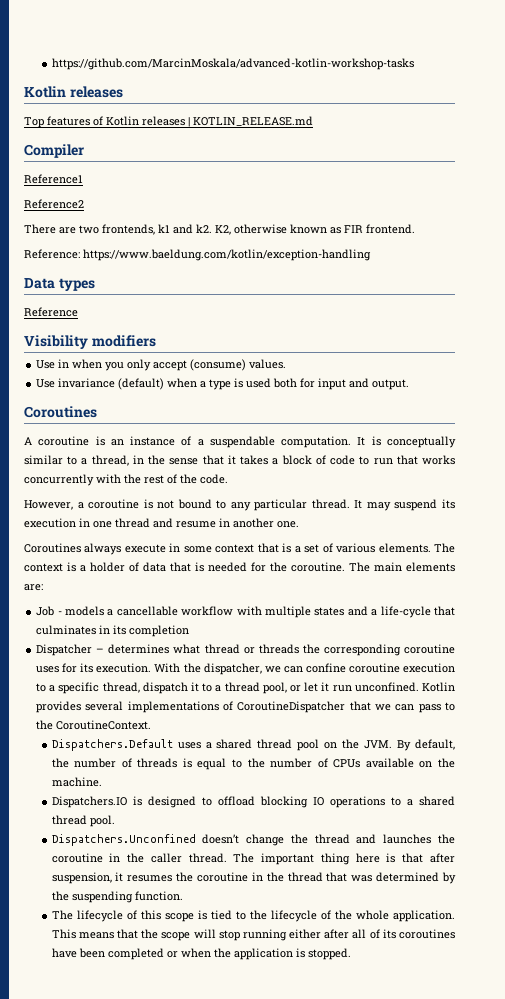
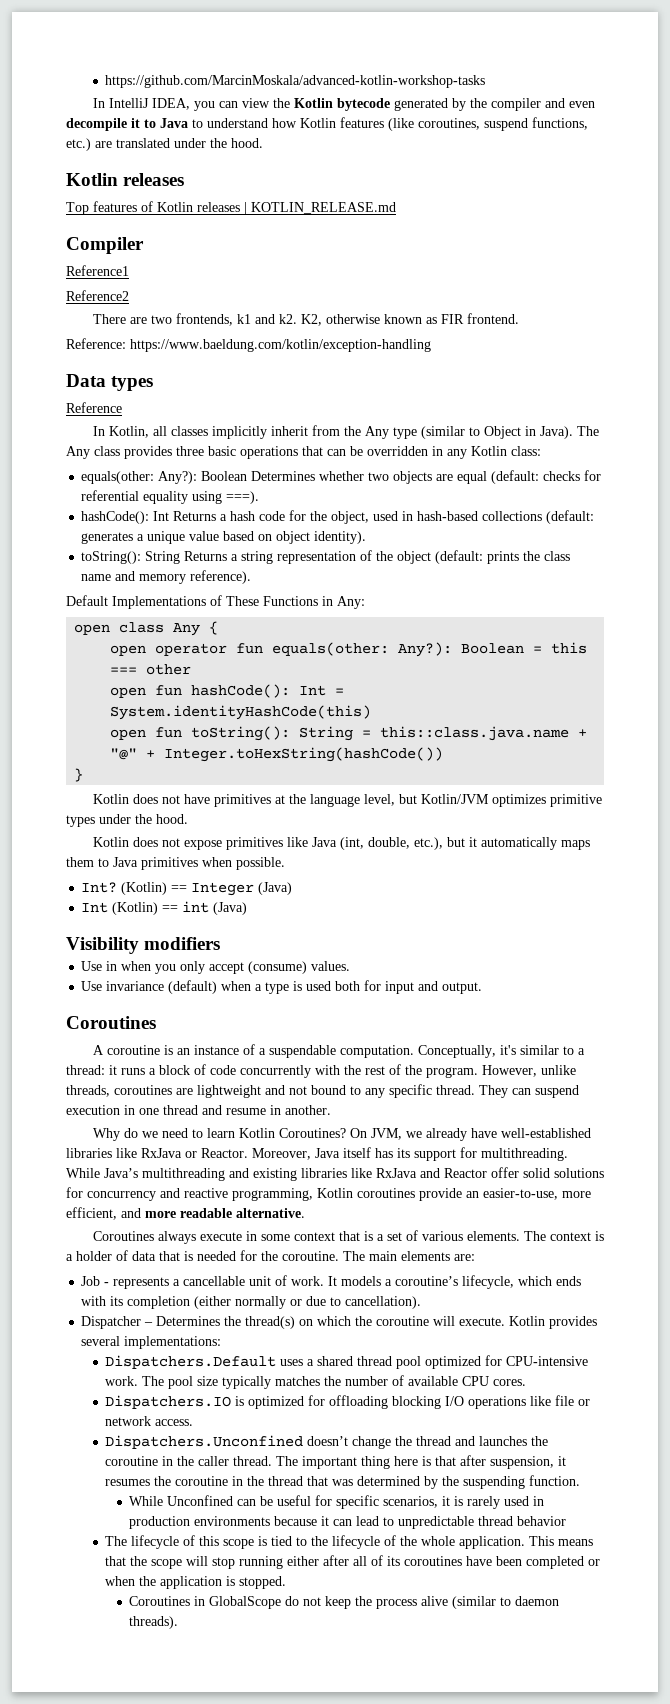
+ In IntelliJ IDEA, you can view the Kotlin bytecode generated by the compiler and even decompile it to Java to understand how Kotlin features (like coroutines, suspend functions, etc.) are translated under the hood.
+ In Kotlin, all classes implicitly inherit from the Any type (similar to Object in Java). The Any class provides three basic operations that can be overridden in any Kotlin class:
+ equals(other: Any?): Boolean Determines whether two objects are equal (default: checks for referential equality using ===).
+ hashCode(): Int Returns a hash code for the object, used in hash-based collections (default: generates a unique value based on object identity).
+ toString(): String Returns a string representation of the object (default: prints the class name and memory reference).
+ Default Implementations of These Functions in Any:
+ open class Any {
+ open operator fun equals(other: Any?): Boolean = this === other
+ open fun hashCode(): Int = System.identityHashCode(this)
+ open fun toString(): String = this::class.java.name + "@" + Integer.toHexString(hashCode())
+ }
+ Kotlin does not have primitives at the language level, but Kotlin/JVM optimizes primitive types under the hood.
+ Kotlin does not expose primitives like Java (int, double, etc.), but it automatically maps them to Java primitives when possible.
+ Int? (Kotlin) == Integer (Java)
+ Int (Kotlin) == int (Java)
- It is conceptually similar to a thread, in the sense that it takes a block of code to run that works concurrently with the rest of the code.
- However, a coroutine is not bound to any particular thread. It may suspend its execution in one thread and resume in another one.
+ Conceptually, it's similar to a thread: it runs a block of code concurrently with the rest of the program. However, unlike threads, coroutines are lightweight and not bound to any specific thread. They can suspend execution in one thread and resume in another.
+ Why do we need to learn Kotlin Coroutines? On JVM, we already have well-established libraries like RxJava or Reactor. Moreover, Java itself has its support for multithreading. While Java’s multithreading and existing libraries like RxJava and Reactor offer solid solutions for concurrency and reactive programming, Kotlin coroutines provide an easier-to-use, more efficient, and more readable alternative.
- Job - models a cancellable workflow with multiple states and a life-cycle that culminates in its completion
- Dispatcher – determines what thread or threads the corresponding coroutine uses for its execution. With the dispatcher, we can confine coroutine execution to a specific thread, dispatch it to a thread pool, or let it run unconfined. Kotlin provides several implementations of CoroutineDispatcher that we can pass to the CoroutineContext.
+ Job - represents a cancellable unit of work. It models a coroutine’s lifecycle, which ends with its completion (either normally or due to cancellation).
+ Dispatcher – Determines the thread(s) on which the coroutine will execute. Kotlin provides several implementations:
- Dispatchers.Default uses a shared thread pool on the JVM. By default, the number of threads is equal to the number of CPUs available on the machine.
- Dispatchers.IO is designed to offload blocking IO operations to a shared thread pool.
+ Dispatchers.Default uses a shared thread pool optimized for CPU-intensive work. The pool size typically matches the number of available CPU cores.
+ Dispatchers.IO is optimized for offloading blocking I/O operations like file or network access.
+ While Unconfined can be useful for specific scenarios, it is rarely used in production environments because it can lead to unpredictable thread behavior
+ Coroutines in GlobalScope do not keep the process alive (similar to daemon threads).

